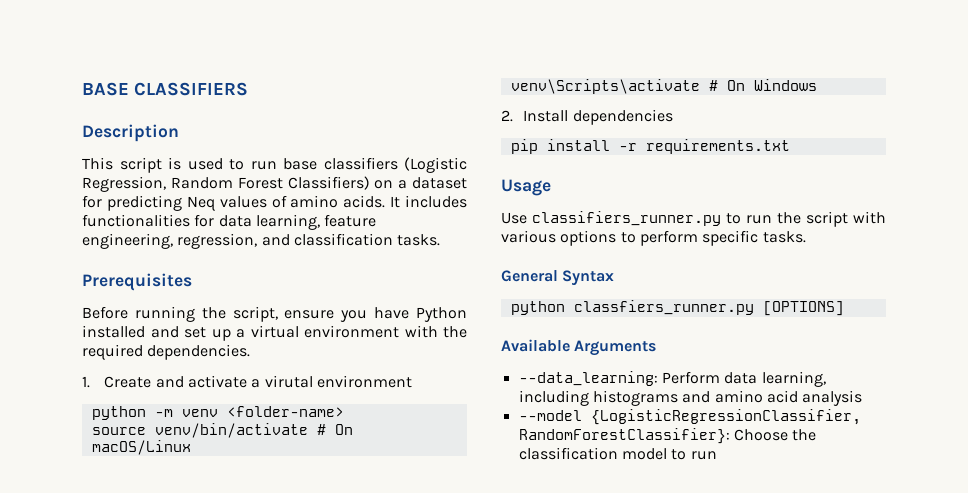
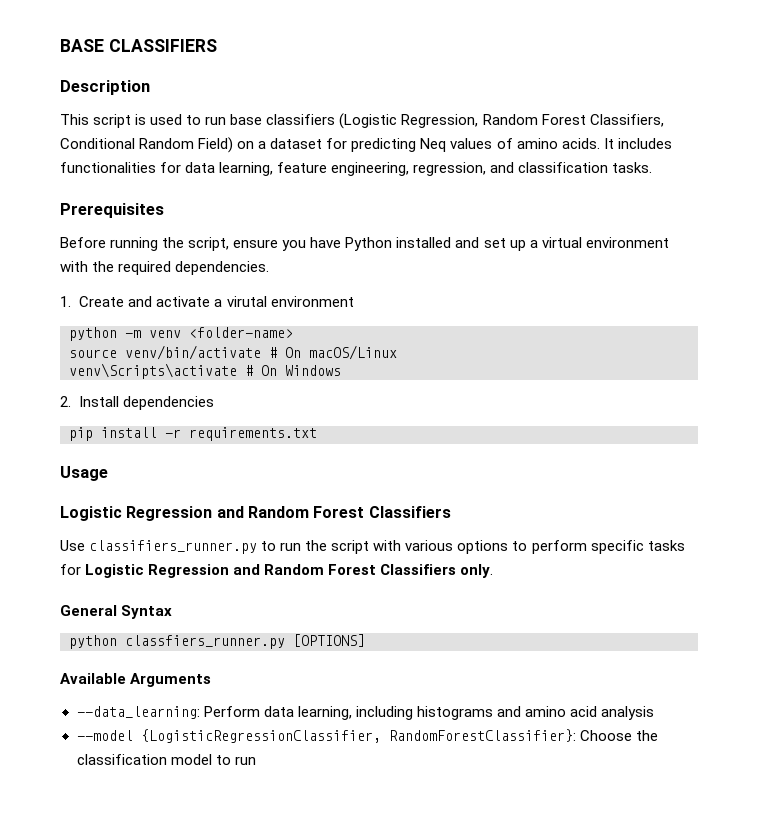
- This script is used to run base classifiers (Logistic Regression, Random Forest Classifiers) on a dataset for predicting Neq values of amino acids.
+ This script is used to run base classifiers (Logistic Regression, Random Forest Classifiers, Conditional Random Field) on a dataset for predicting Neq values of amino acids.
  Usage
+ Logistic Regression and Random Forest Classifiers
- Use classifiers_runner.py to run the script with various options to perform specific tasks.
+ Use classifiers_runner.py to run the script with various options to perform specific tasks for Logistic Regression and Random Forest Classifiers only.

